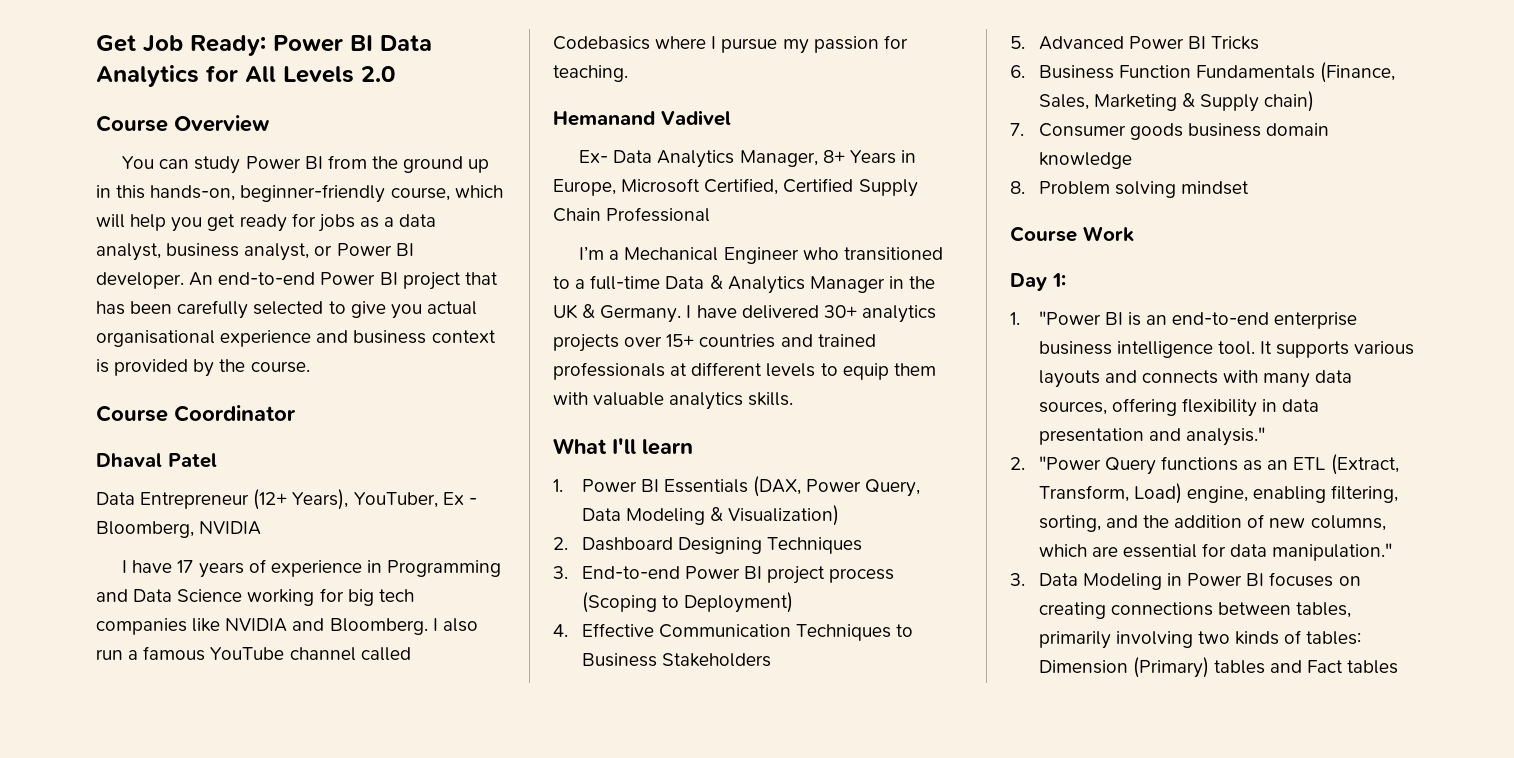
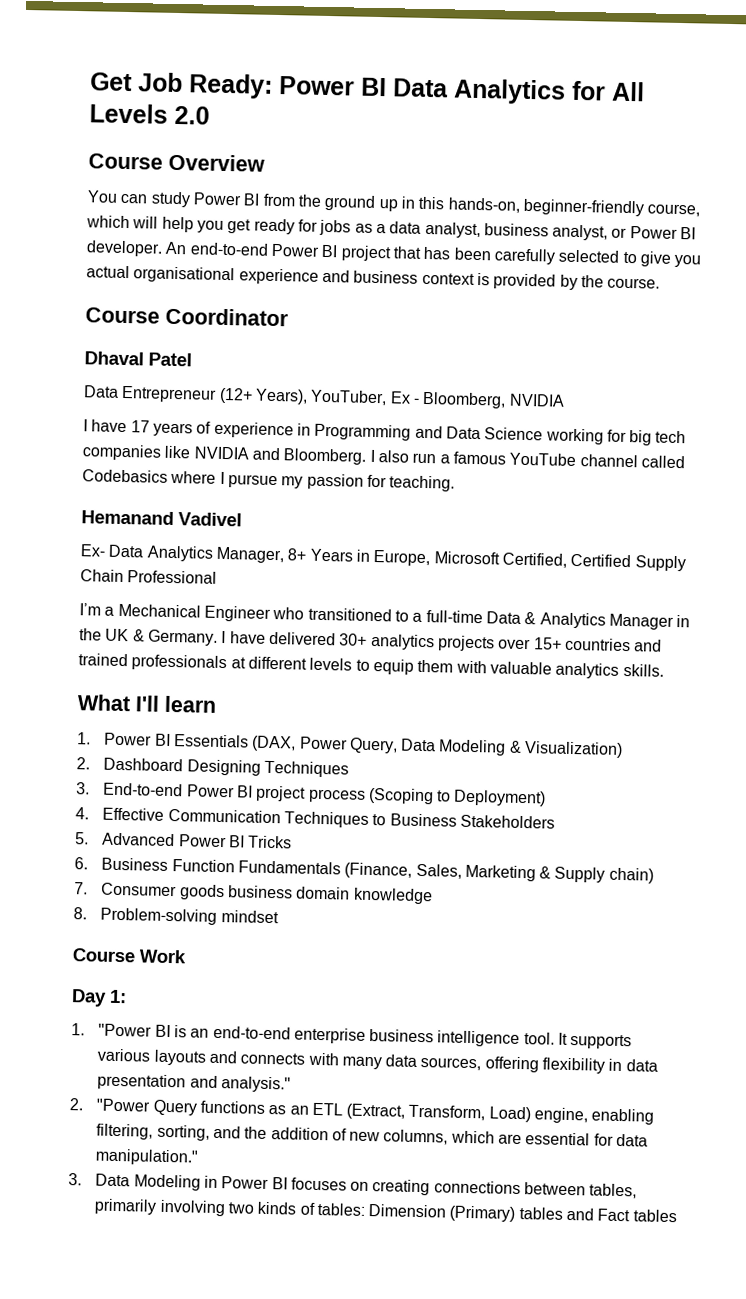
- 8. Problem solving mindset
+ 8. Problem-solving mindset

